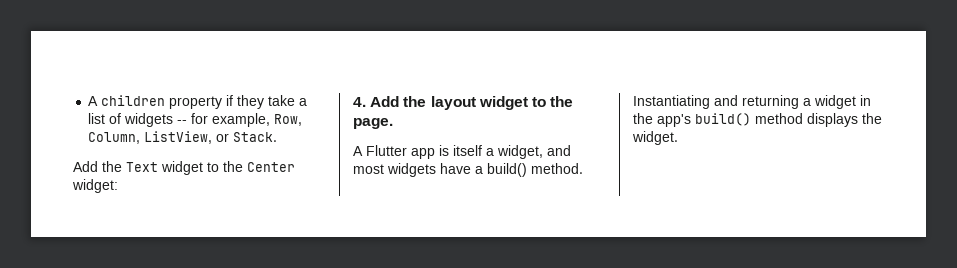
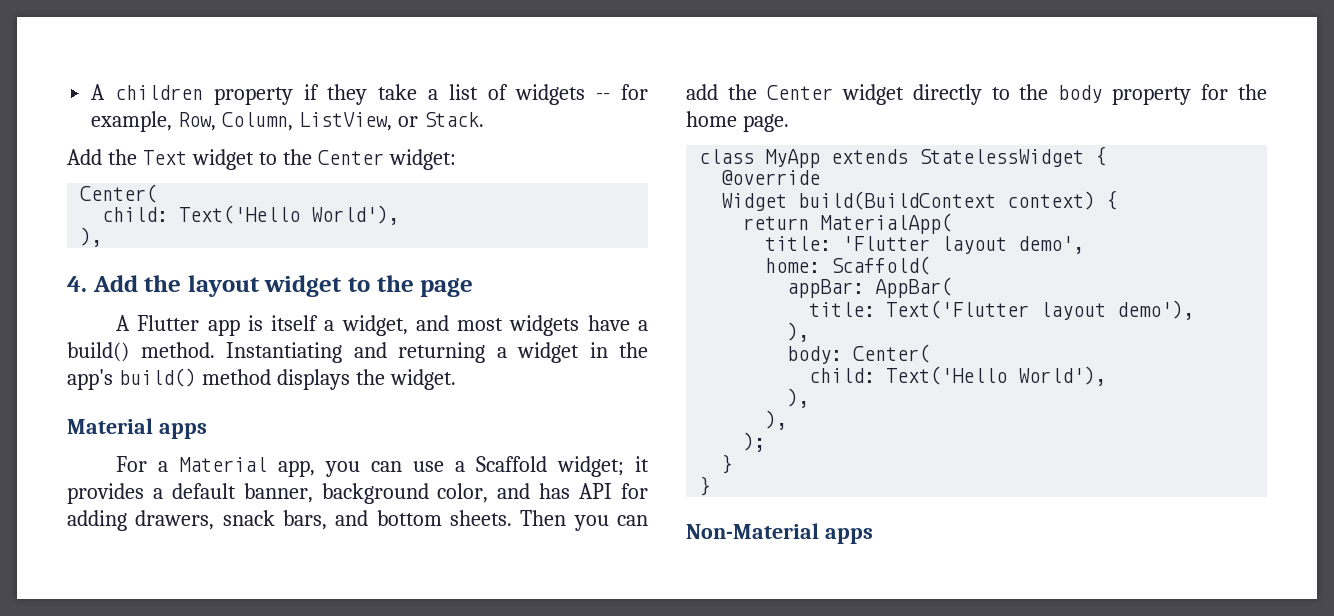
  Add the Text widget to the Center widget:
+ Center(
+ child: Text('Hello World'),
+ ),
- 4. Add the layout widget to the page.
+ 4. Add the layout widget to the page
+ Material apps
+ For a Material app, you can use a Scaffold widget; it provides a default banner, background color, and has API for adding drawers, snack bars, and bottom sheets. Then you can add the Center widget directly to the body property for the home page.
+ class MyApp extends StatelessWidget {
+ @override
+ Widget build(BuildContext context) {
+ return MaterialApp(
+ title: 'Flutter layout demo',
+ home: Scaffold(
+ appBar: AppBar(
+ title: Text('Flutter layout demo'),
+ ),
+ body: Center(
+ child: Text('Hello World'),
+ ),
+ ),
+ );
+ }
+ }
+ Non-Material apps

